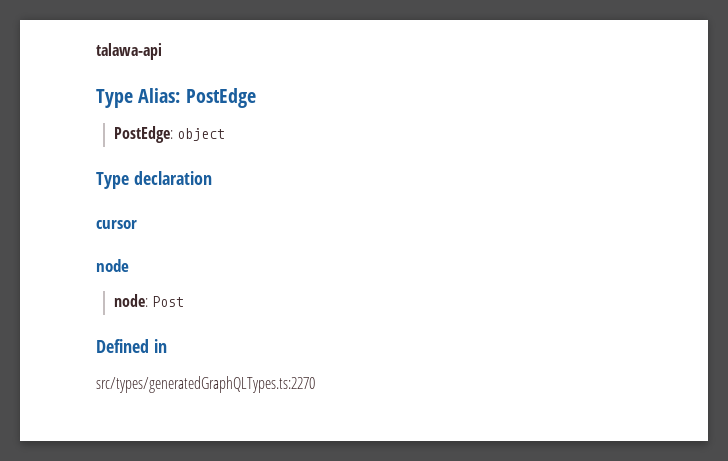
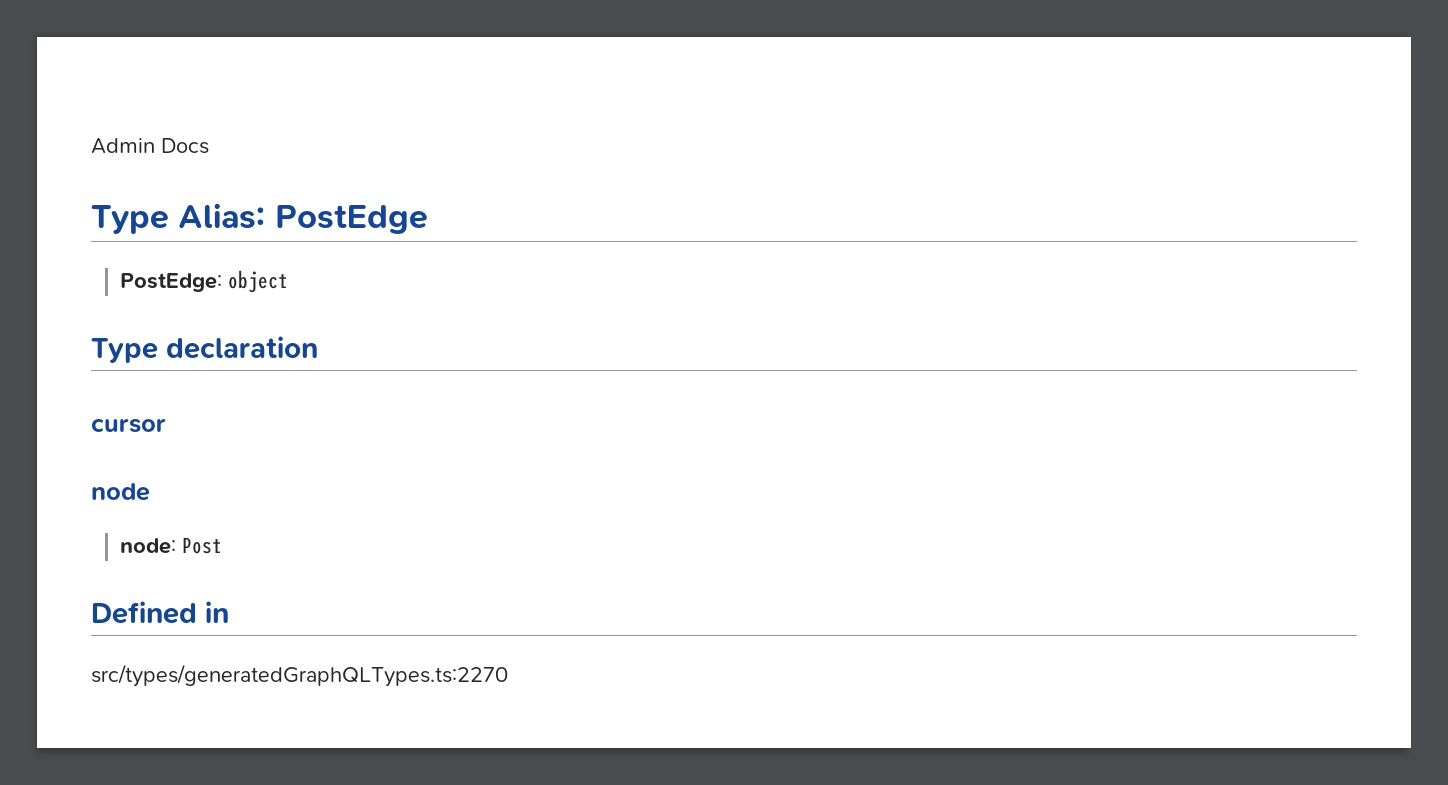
- talawa-api
+ Admin Docs

